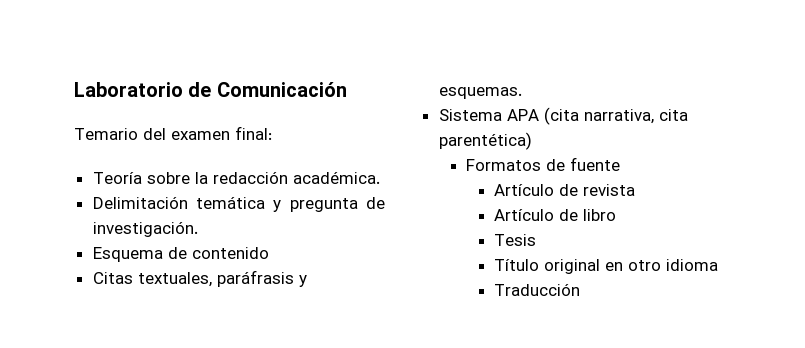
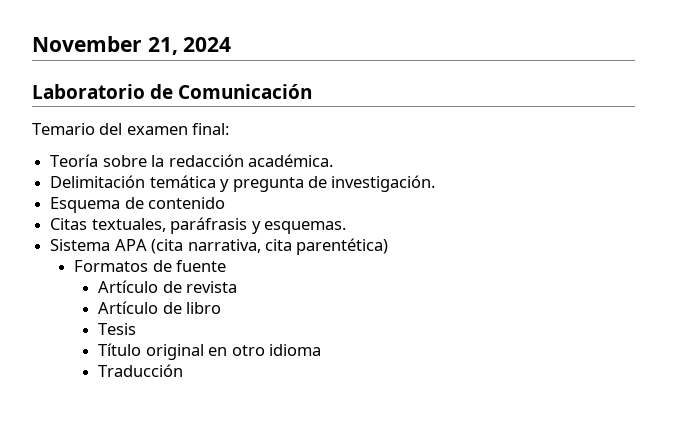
+ November 21, 2024

